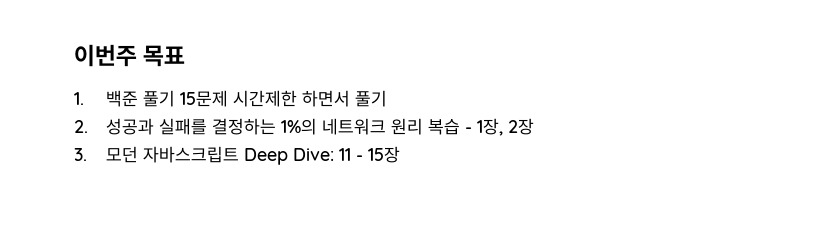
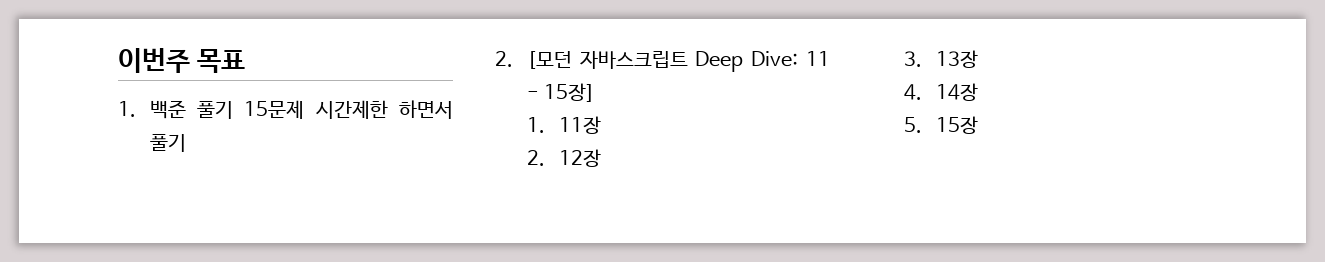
- 2. 성공과 실패를 결정하는 1%의 네트워크 원리 복습 - 1장, 2장
- 3. 모던 자바스크립트 Deep Dive: 11 - 15장
+ 2. [모던 자바스크립트 Deep Dive: 11 - 15장]
+ 1. 11장
+ 2. 12장
+ 3. 13장
+ 4. 14장
+ 5. 15장

